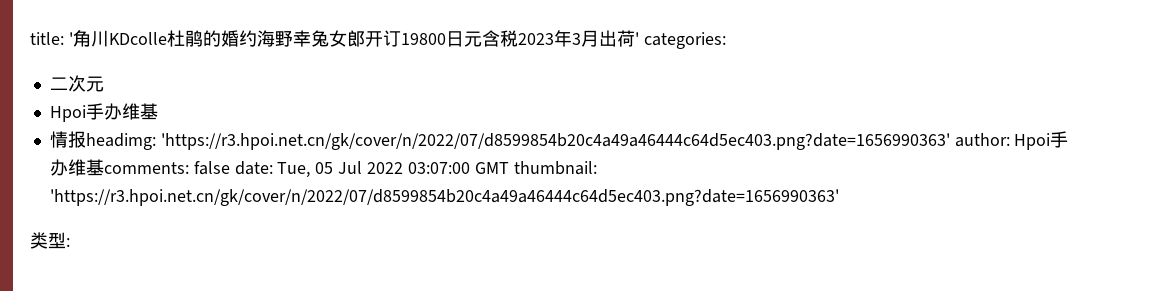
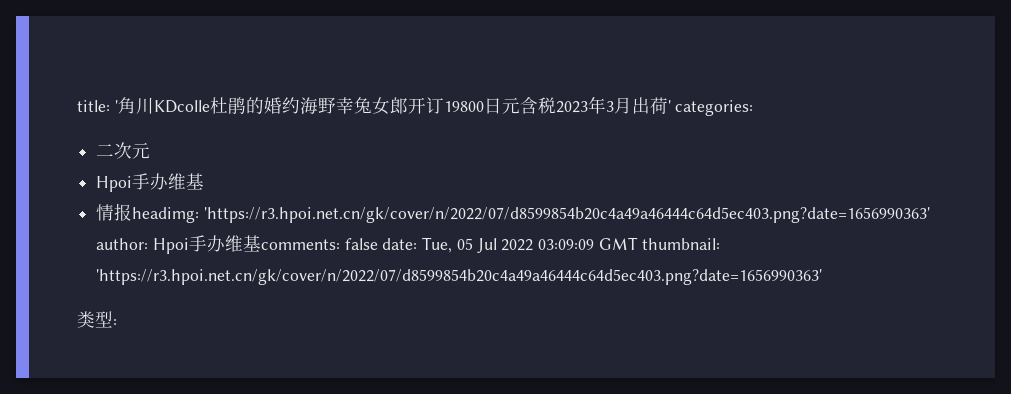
- 情报headimg: 'https://r3.hpoi.net.cn/gk/cover/n/2022/07/d8599854b20c4a49a46444c64d5ec403.png?date=1656990363' author: Hpoi手办维基comments: false date: Tue, 05 Jul 2022 03:07:00 GMT thumbnail: 'https://r3.hpoi.net.cn/gk/cover/n/2022/07/d8599854b20c4a49a46444c64d5ec403.png?date=1656990363'
+ 情报headimg: 'https://r3.hpoi.net.cn/gk/cover/n/2022/07/d8599854b20c4a49a46444c64d5ec403.png?date=1656990363' author: Hpoi手办维基comments: false date: Tue, 05 Jul 2022 03:09:09 GMT thumbnail: 'https://r3.hpoi.net.cn/gk/cover/n/2022/07/d8599854b20c4a49a46444c64d5ec403.png?date=1656990363'

